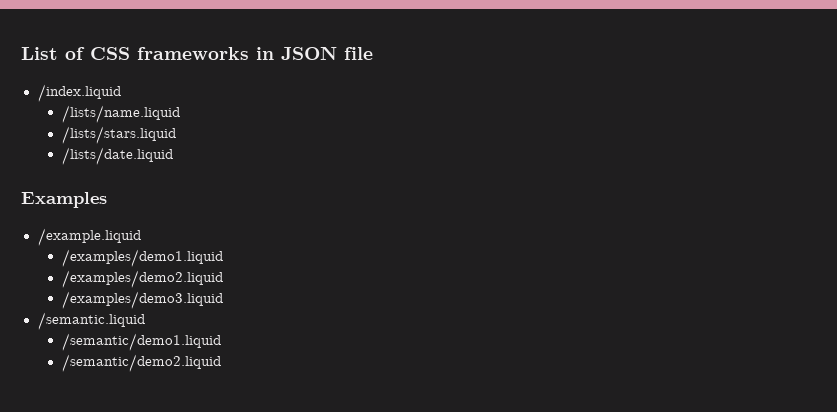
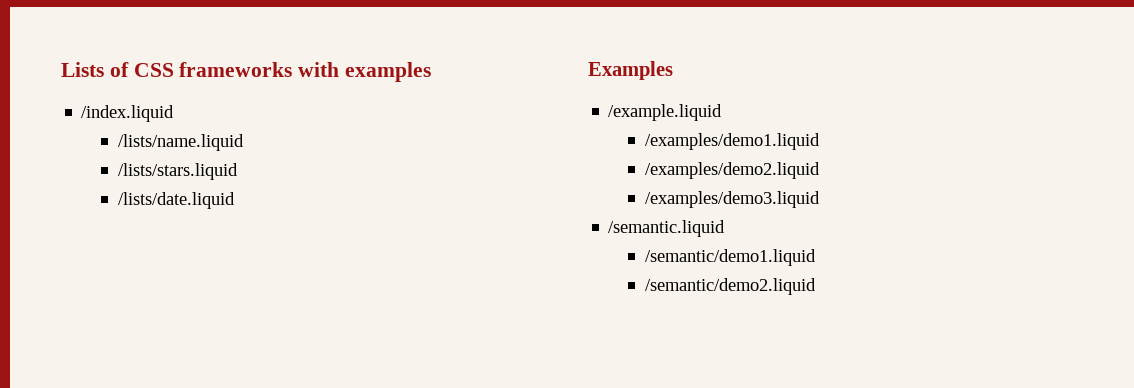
- List of CSS frameworks in JSON file
+ Lists of CSS frameworks with examples

